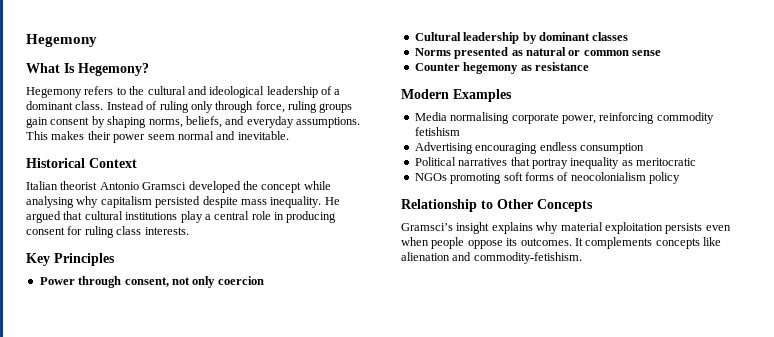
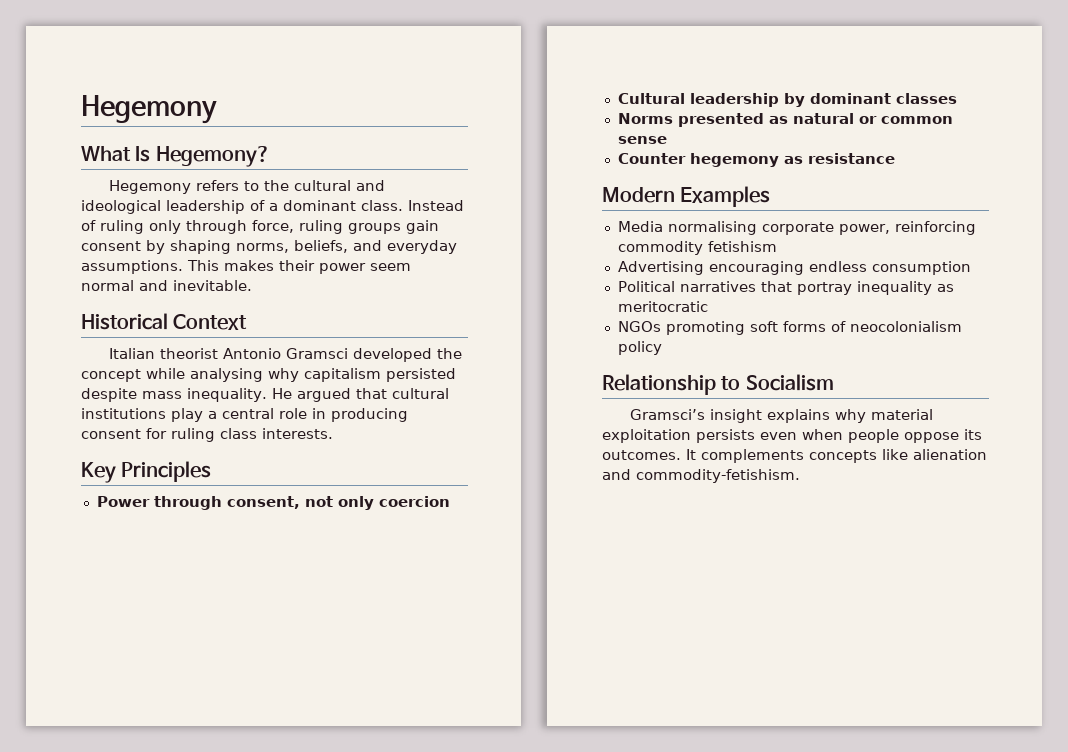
- Relationship to Other Concepts
+ Relationship to Socialism

